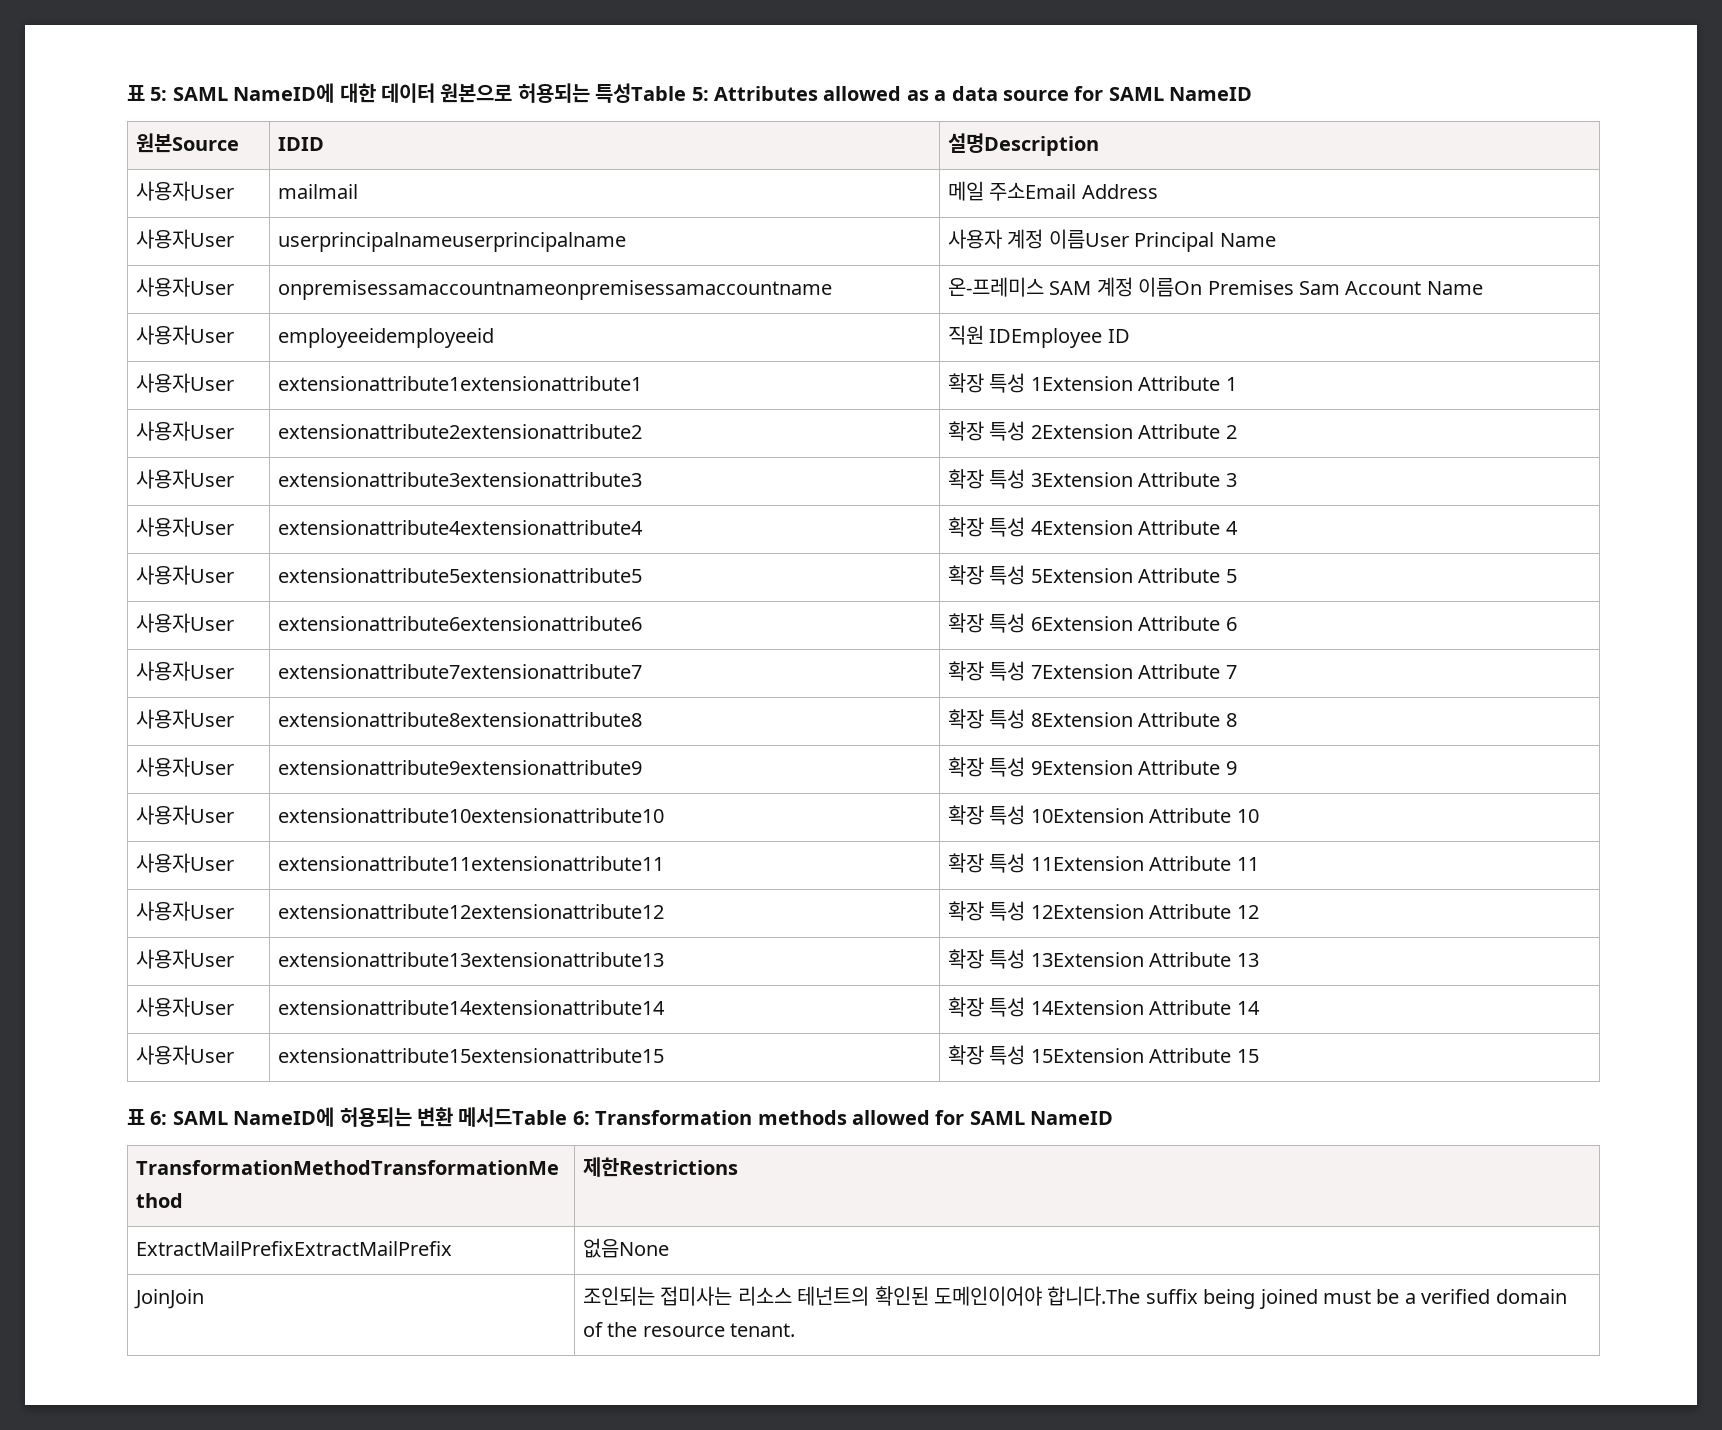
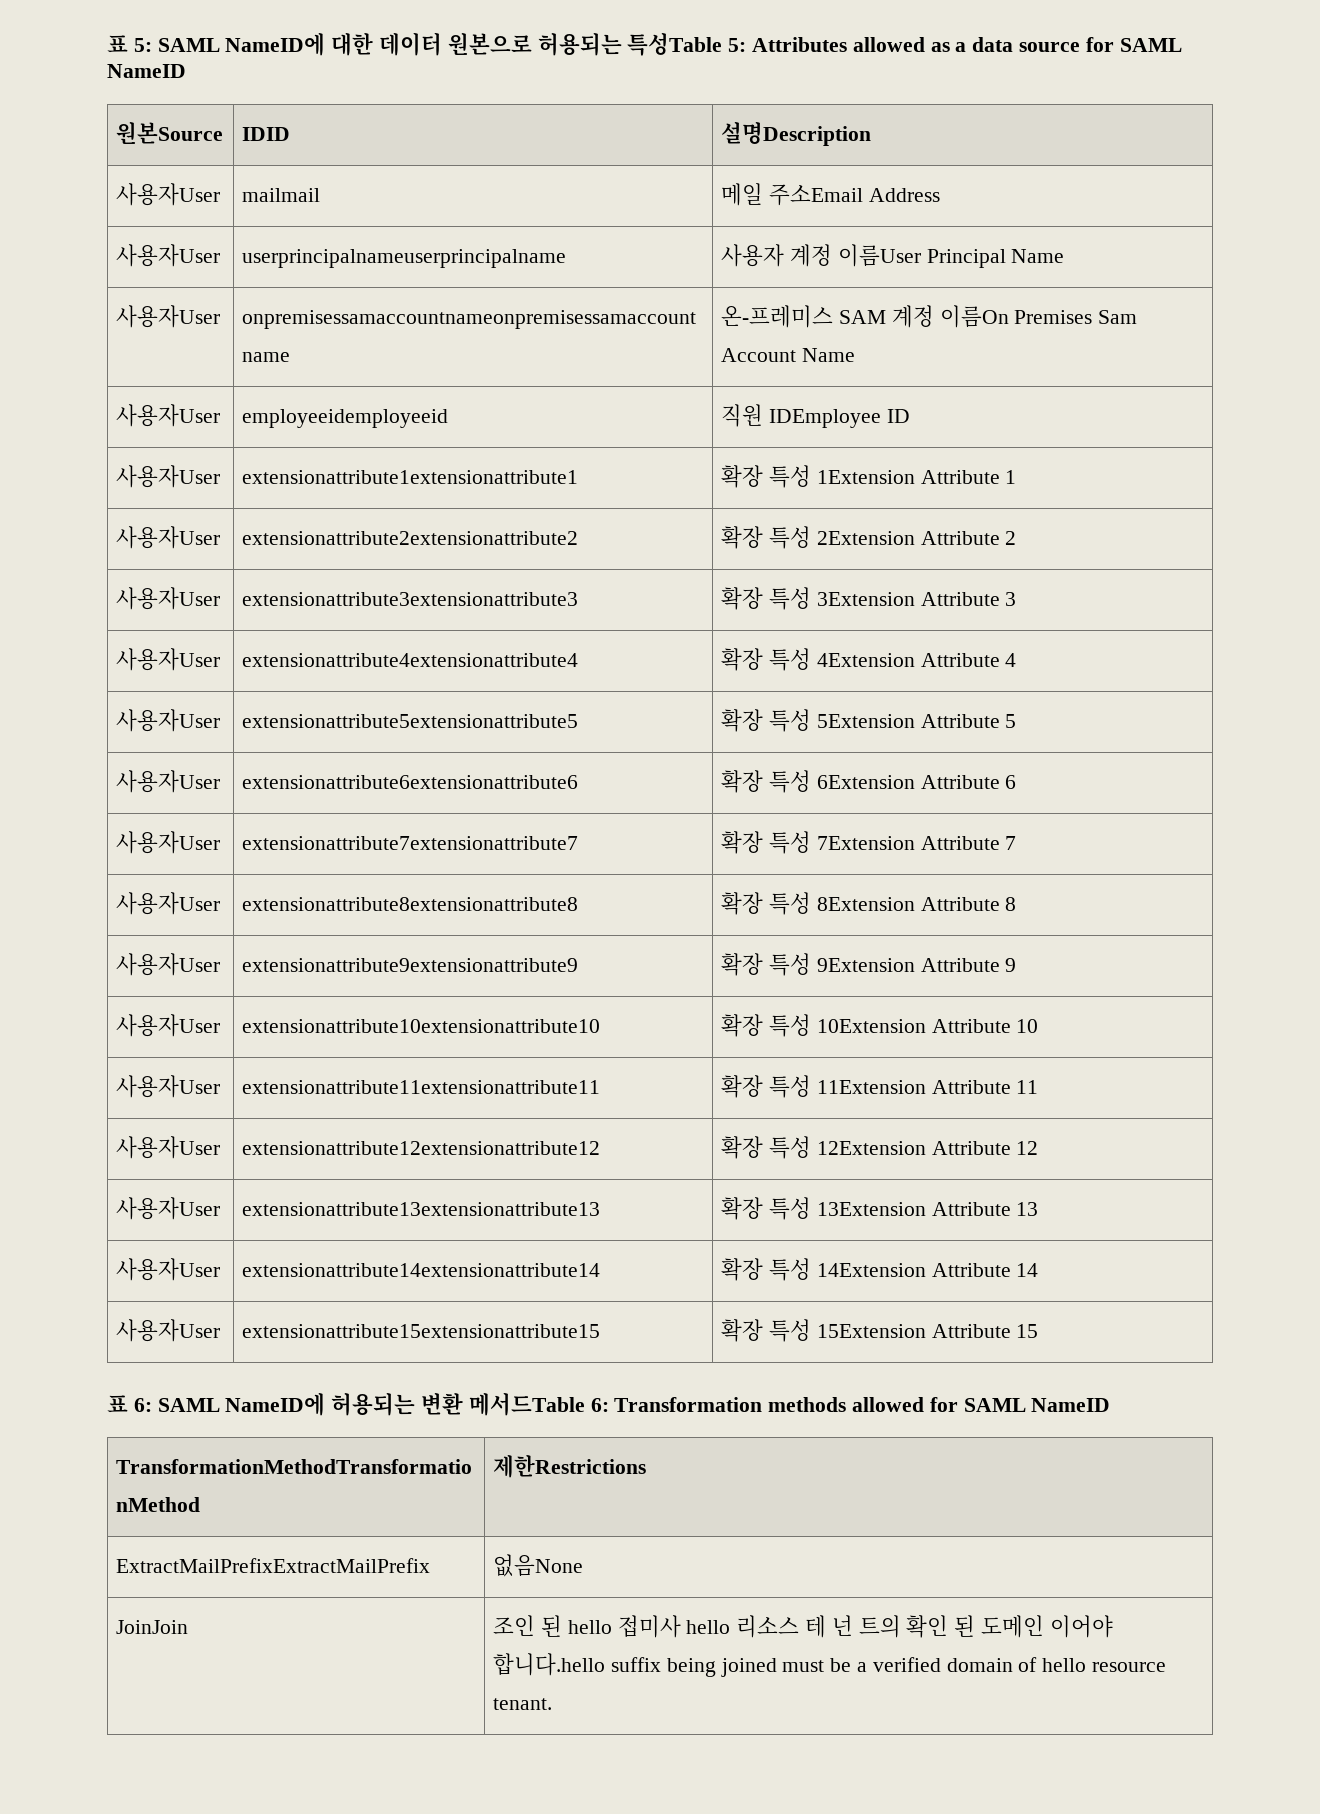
- JoinJoin | 조인되는 접미사는 리소스 테넌트의 확인된 도메인이어야 합니다.The suffix being joined must be a verified domain of the resource tenant.
+ JoinJoin | 조인 된 hello 접미사 hello 리소스 테 넌 트의 확인 된 도메인 이어야 합니다.hello suffix being joined must be a verified domain of hello resource tenant.

